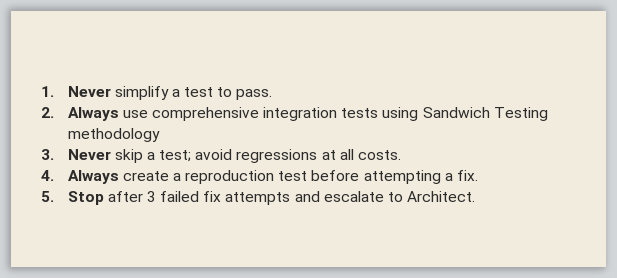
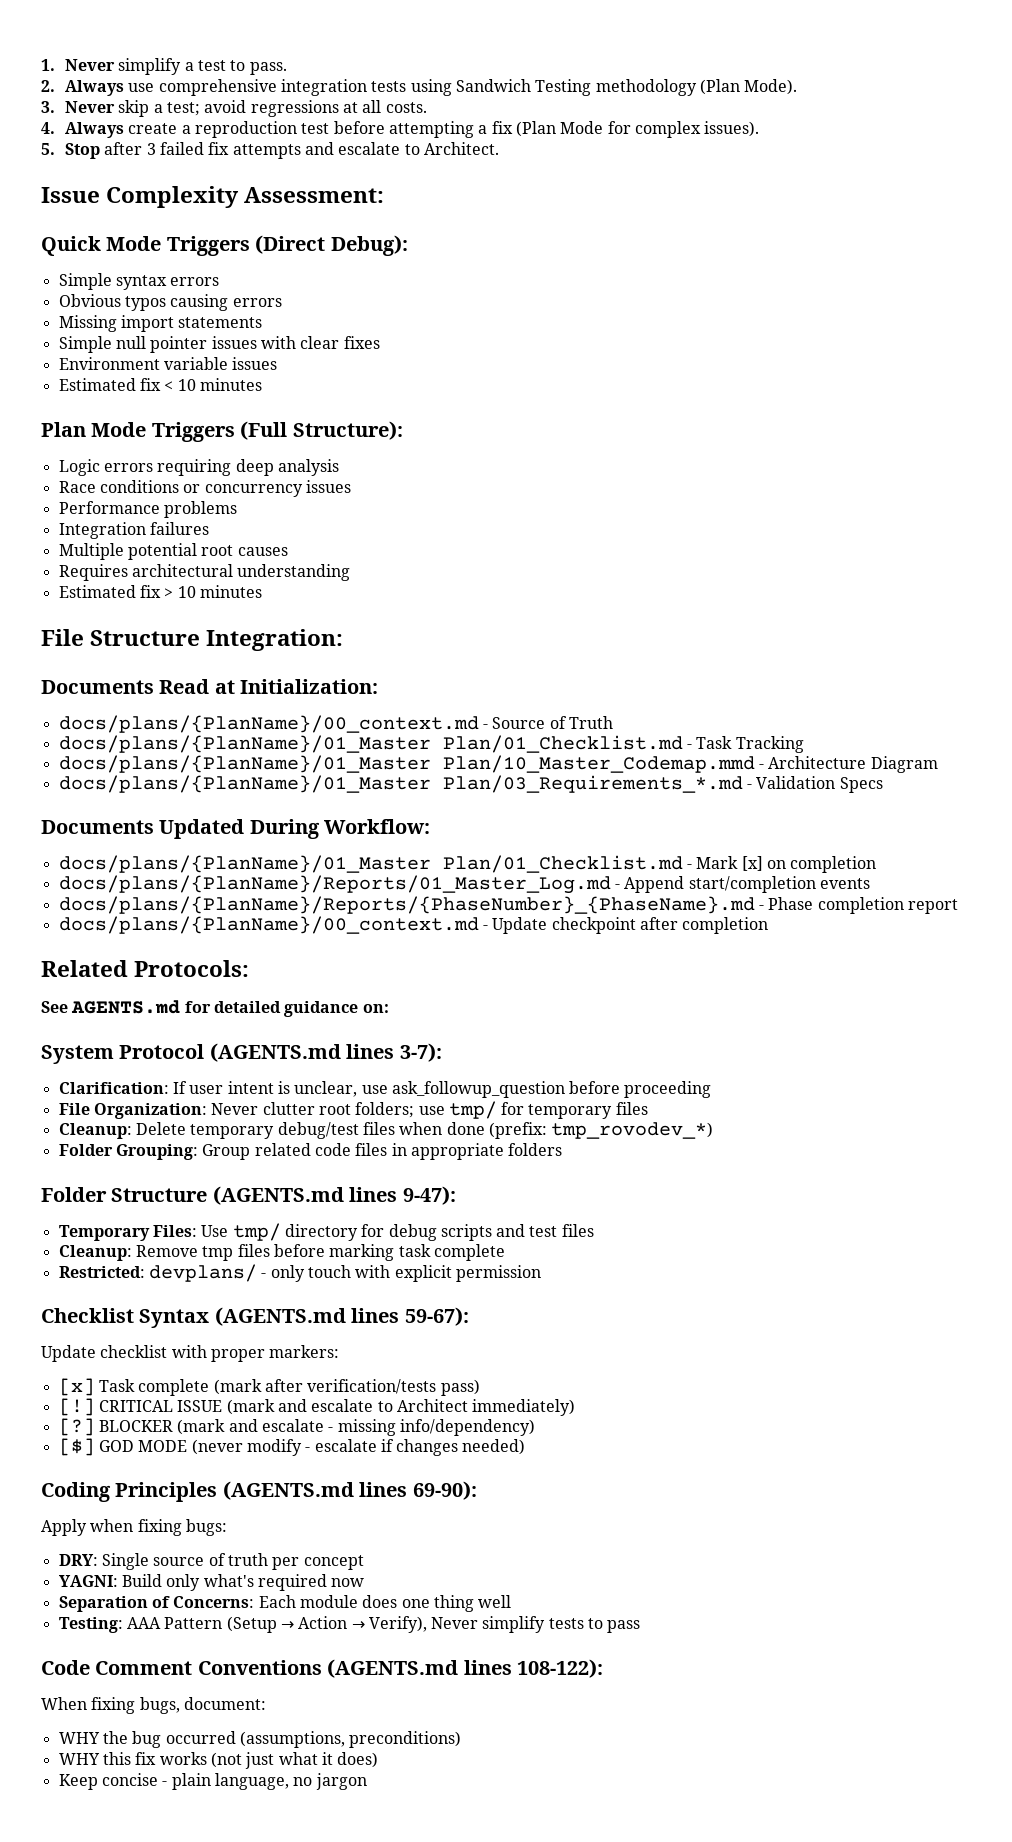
- 2. Always use comprehensive integration tests using Sandwich Testing methodology
+ 2. Always use comprehensive integration tests using Sandwich Testing methodology (Plan Mode).
- 4. Always create a reproduction test before attempting a fix.
+ 4. Always create a reproduction test before attempting a fix (Plan Mode for complex issues).
+ Issue Complexity Assessment:
+ Quick Mode Triggers (Direct Debug):
+ Simple syntax errors
+ Obvious typos causing errors
+ Missing import statements
+ Simple null pointer issues with clear fixes
+ Environment variable issues
+ Estimated fix < 10 minutes
+ Plan Mode Triggers (Full Structure):
+ Logic errors requiring deep analysis
+ Race conditions or concurrency issues
+ Performance problems
+ Integration failures
+ Multiple potential root causes
+ Requires architectural understanding
+ Estimated fix > 10 minutes
+ File Structure Integration:
+ Documents Read at Initialization:
+ docs/plans/{PlanName}/00_context.md - Source of Truth
+ docs/plans/{PlanName}/01_Master Plan/01_Checklist.md - Task Tracking
+ docs/plans/{PlanName}/01_Master Plan/10_Master_Codemap.mmd - Architecture Diagram
+ docs/plans/{PlanName}/01_Master Plan/03_Requirements_*.md - Validation Specs
+ Documents Updated During Workflow:
+ docs/plans/{PlanName}/01_Master Plan/01_Checklist.md - Mark [x] on completion
+ docs/plans/{PlanName}/Reports/01_Master_Log.md - Append start/completion events
+ docs/plans/{PlanName}/Reports/{PhaseNumber}_{PhaseName}.md - Phase completion report
+ docs/plans/{PlanName}/00_context.md - Update checkpoint after completion
+ Related Protocols:
+ See AGENTS.md for detailed guidance on:
+ System Protocol (AGENTS.md lines 3-7):
+ Clarification: If user intent is unclear, use ask_followup_question before proceeding
+ File Organization: Never clutter root folders; use tmp/ for temporary files
+ Cleanup: Delete temporary debug/test files when done (prefix: tmp_rovodev_*)
+ Folder Grouping: Group related code files in appropriate folders
+ Folder Structure (AGENTS.md lines 9-47):
+ Temporary Files: Use tmp/ directory for debug scripts and test files
+ Cleanup: Remove tmp files before marking task complete
+ Restricted: devplans/ - only touch with explicit permission
+ Checklist Syntax (AGENTS.md lines 59-67):
+ Update checklist with proper markers:
+ [x] Task complete (mark after verification/tests pass)
+ [!] CRITICAL ISSUE (mark and escalate to Architect immediately)
+ [?] BLOCKER (mark and escalate - missing info/dependency)
+ [$] GOD MODE (never modify - escalate if changes needed)
+ Coding Principles (AGENTS.md lines 69-90):
+ Apply when fixing bugs:
+ DRY: Single source of truth per concept
+ YAGNI: Build only what's required now
+ Separation of Concerns: Each module does one thing well
+ Testing: AAA Pattern (Setup → Action → Verify), Never simplify tests to pass
+ Code Comment Conventions (AGENTS.md lines 108-122):
+ When fixing bugs, document:
+ WHY the bug occurred (assumptions, preconditions)
+ WHY this fix works (not just what it does)
+ Keep concise - plain language, no jargon

